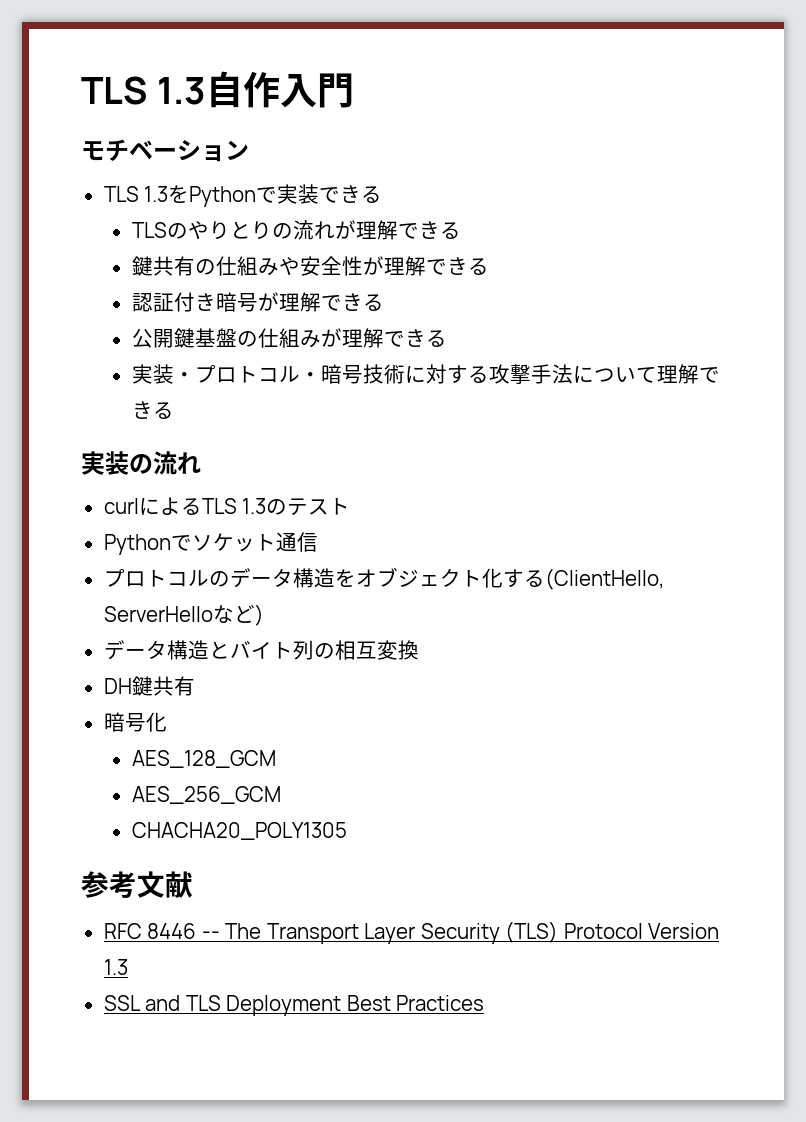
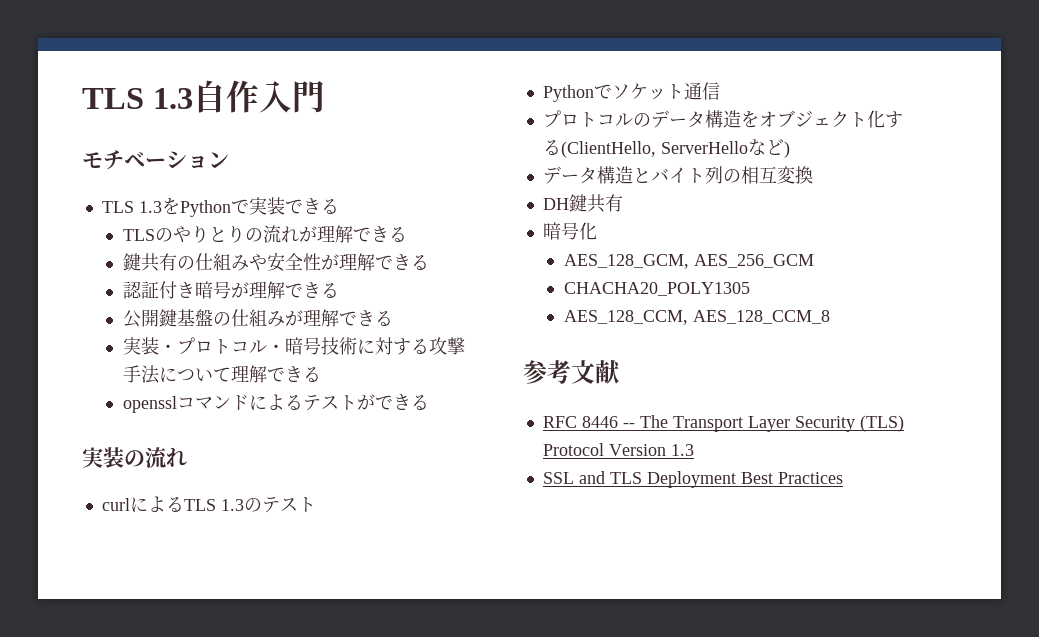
+ opensslコマンドによるテストができる
- AES_128_GCM
- AES_256_GCM
+ AES_128_GCM, AES_256_GCM
+ AES_128_CCM, AES_128_CCM_8

